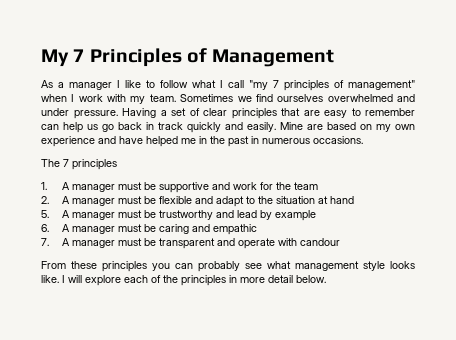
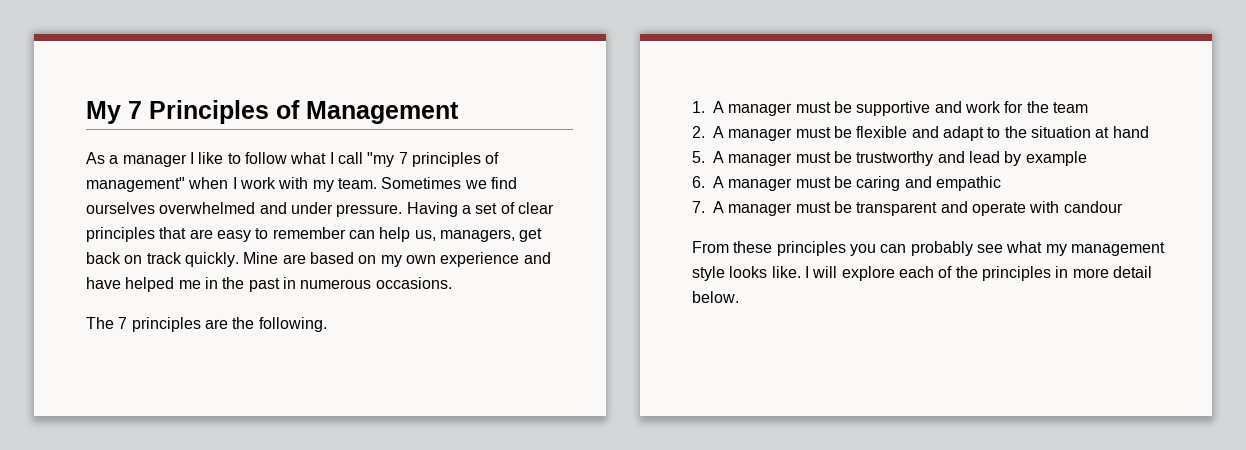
- Having a set of clear principles that are easy to remember can help us go back in track quickly and easily.
+ Having a set of clear principles that are easy to remember can help us, managers, get back on track quickly.
- The 7 principles
+ The 7 principles are the following.
- From these principles you can probably see what management style looks like.
+ From these principles you can probably see what my management style looks like.

